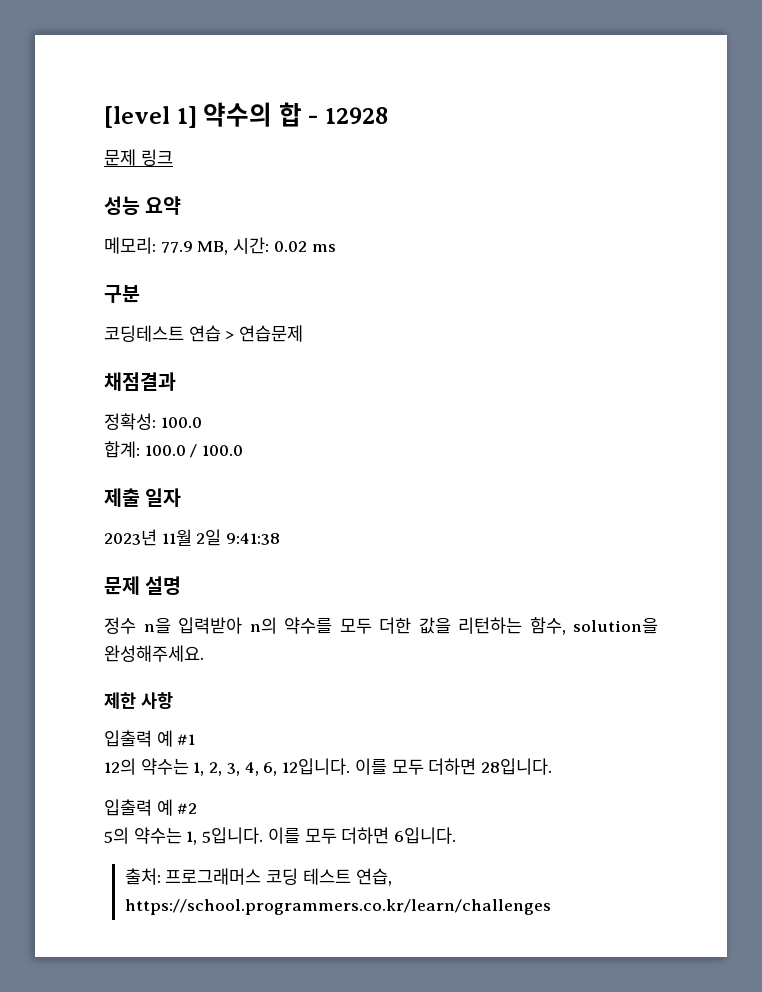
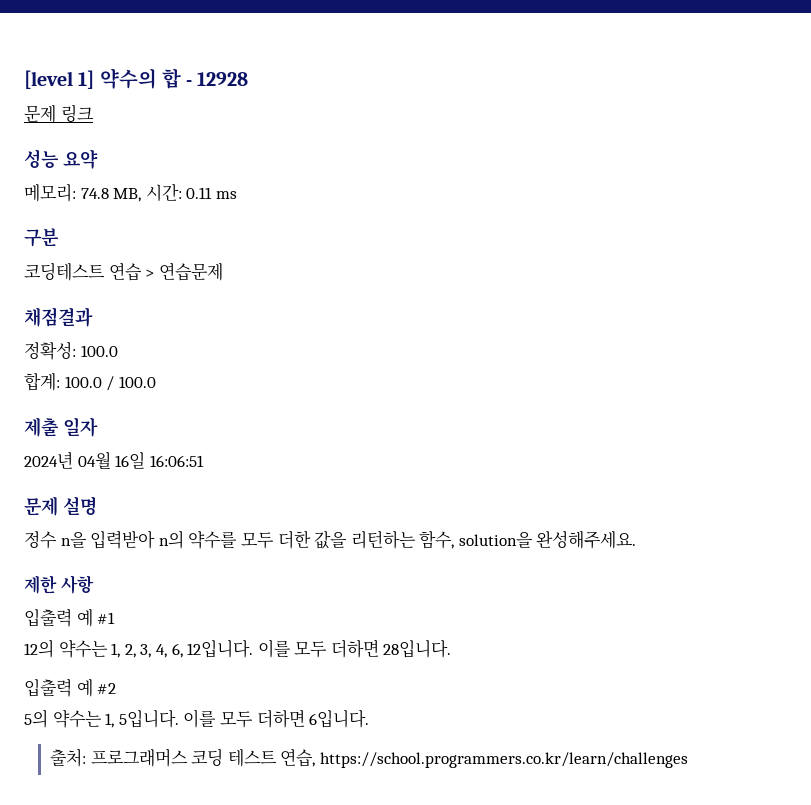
- 메모리: 77.9 MB, 시간: 0.02 ms
+ 메모리: 74.8 MB, 시간: 0.11 ms
- 2023년 11월 2일 9:41:38
+ 2024년 04월 16일 16:06:51

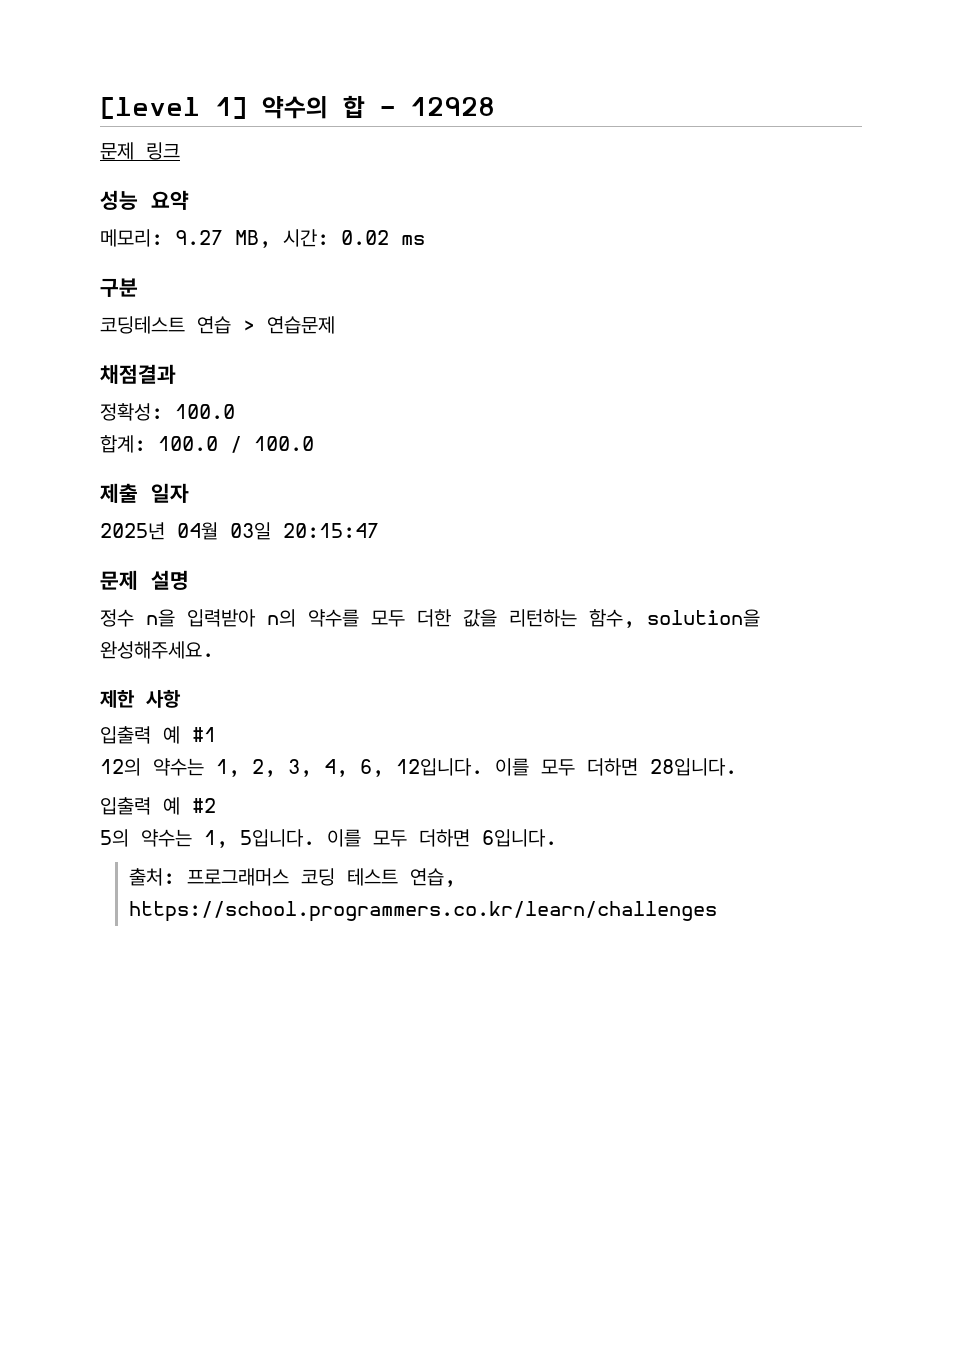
- 메모리: 74.8 MB, 시간: 0.11 ms
+ 메모리: 9.27 MB, 시간: 0.02 ms
- 2024년 04월 16일 16:06:51
+ 2025년 04월 03일 20:15:47

